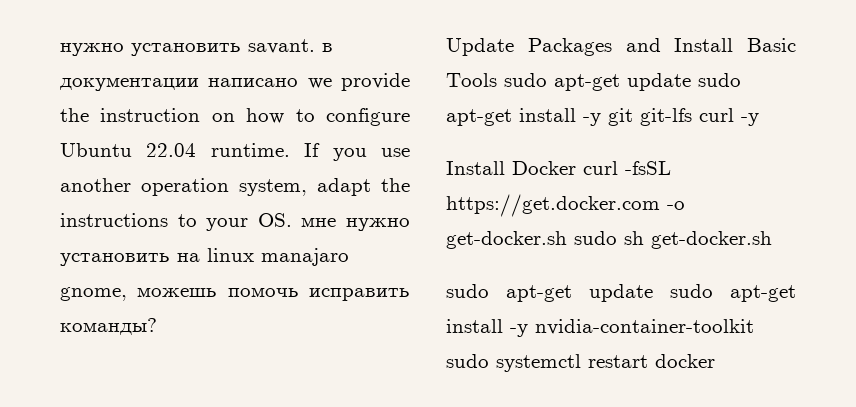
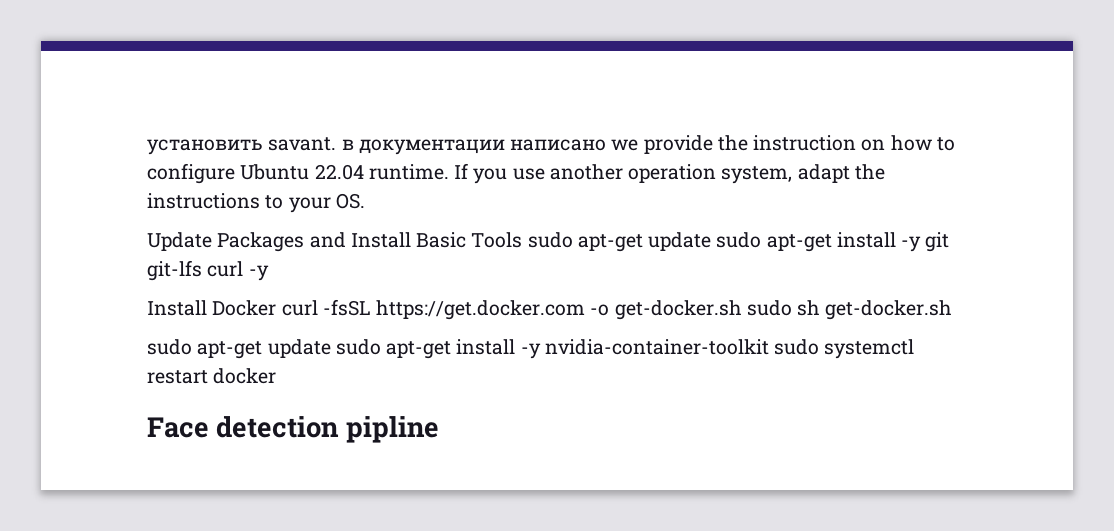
- нужно установить savant. в документации написано we provide the instruction on how to configure Ubuntu 22.04 runtime.
+ установить savant. в документации написано we provide the instruction on how to configure Ubuntu 22.04 runtime.
- If you use another operation system, adapt the instructions to your OS. мне нужно установить на linux manajaro gnome, можешь помочь исправить команды?
+ If you use another operation system, adapt the instructions to your OS.
+ Face detection pipline

